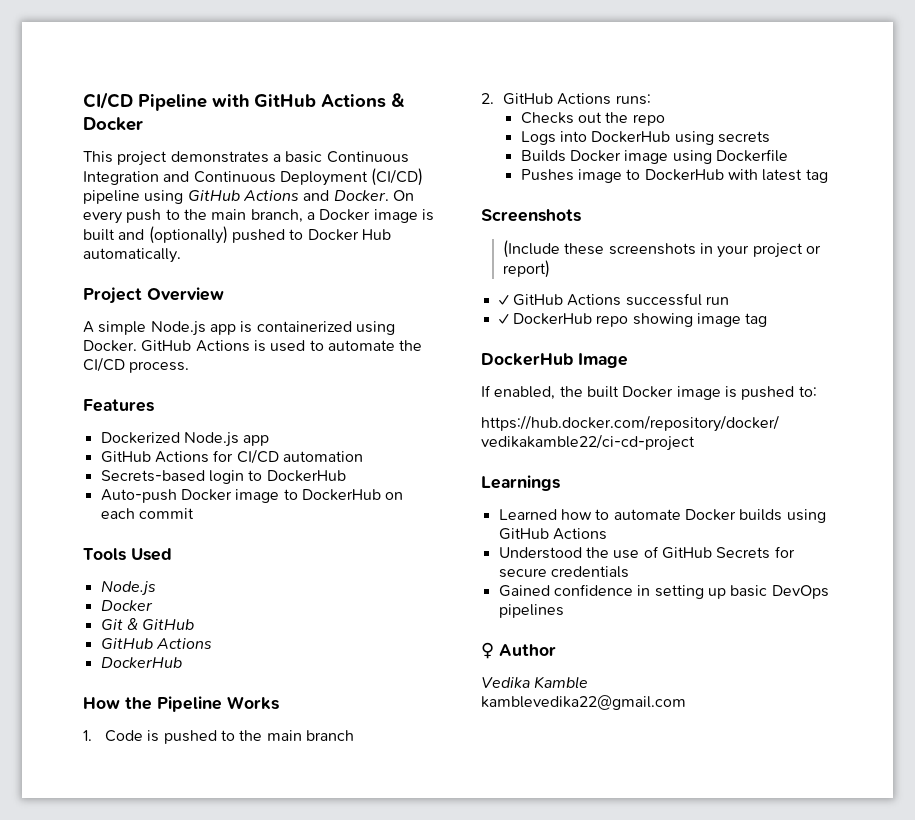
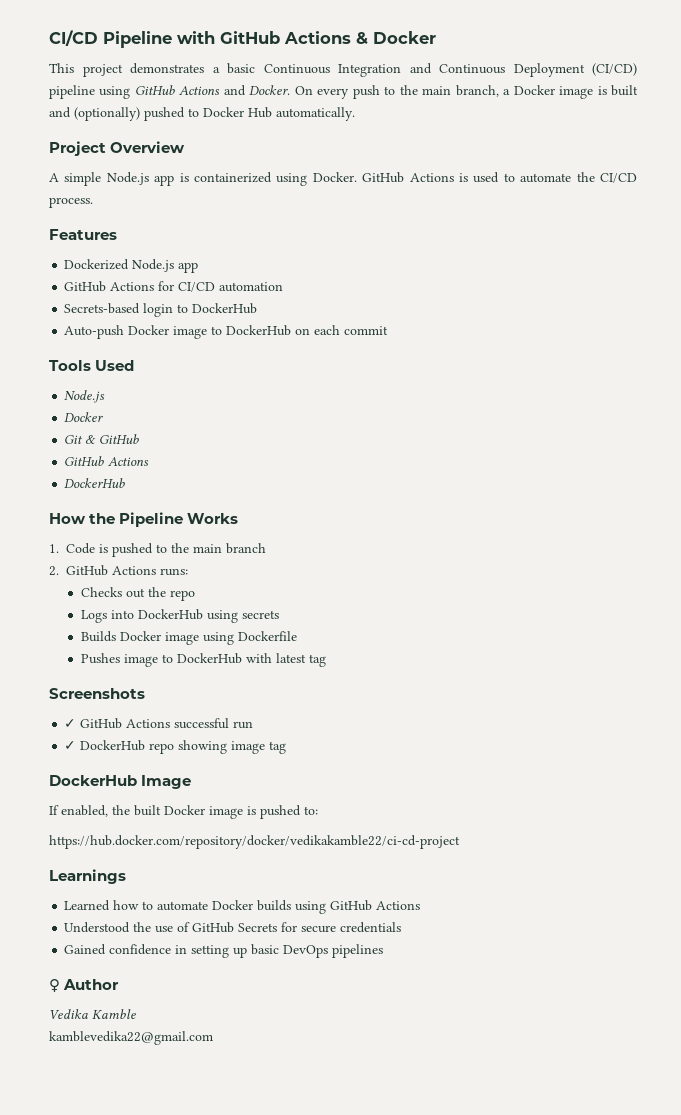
- (Include these screenshots in your project or report)

